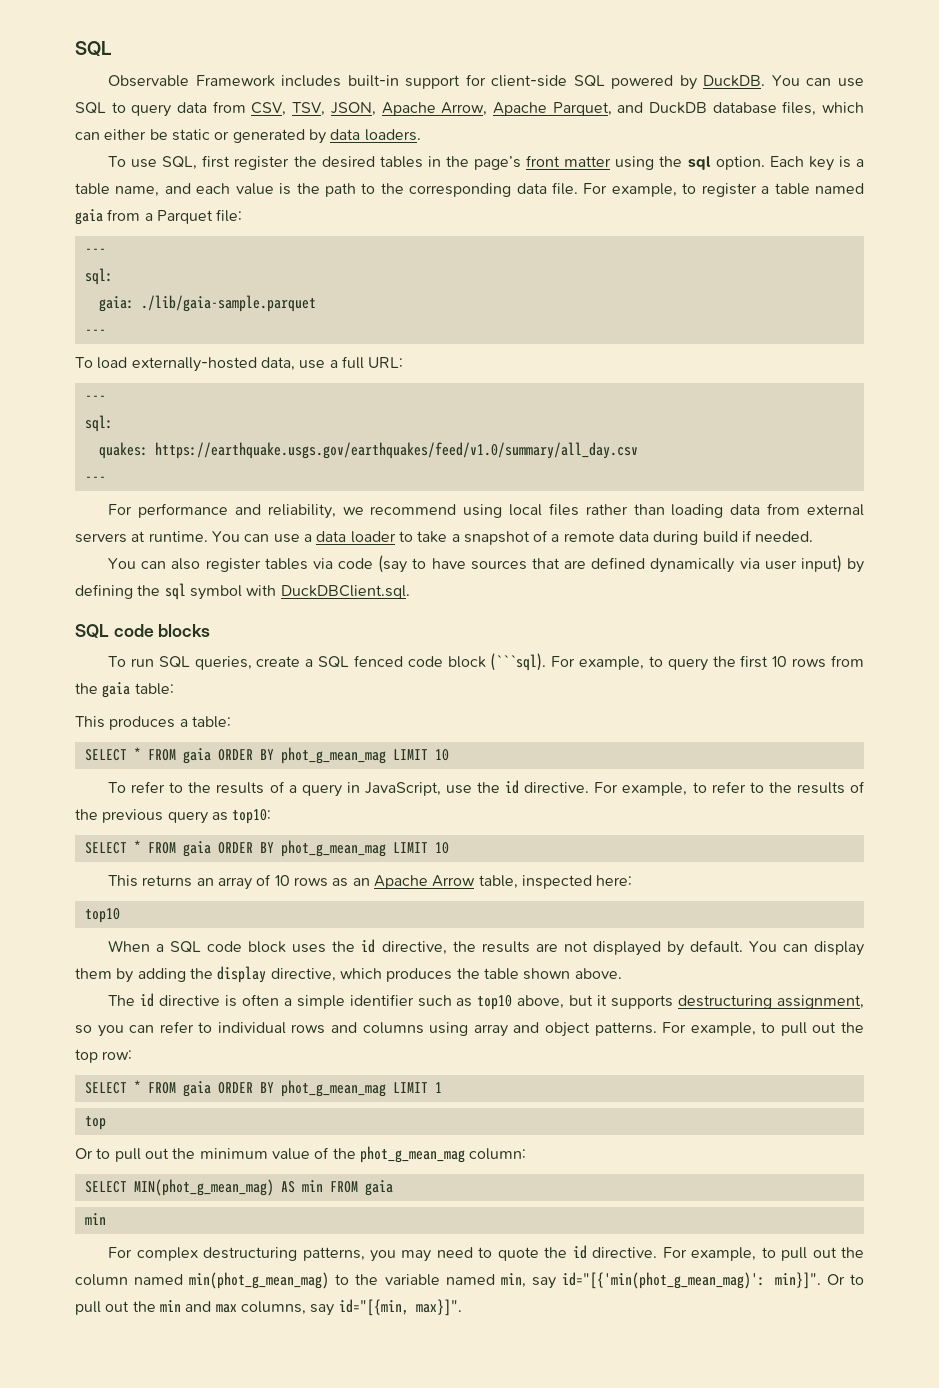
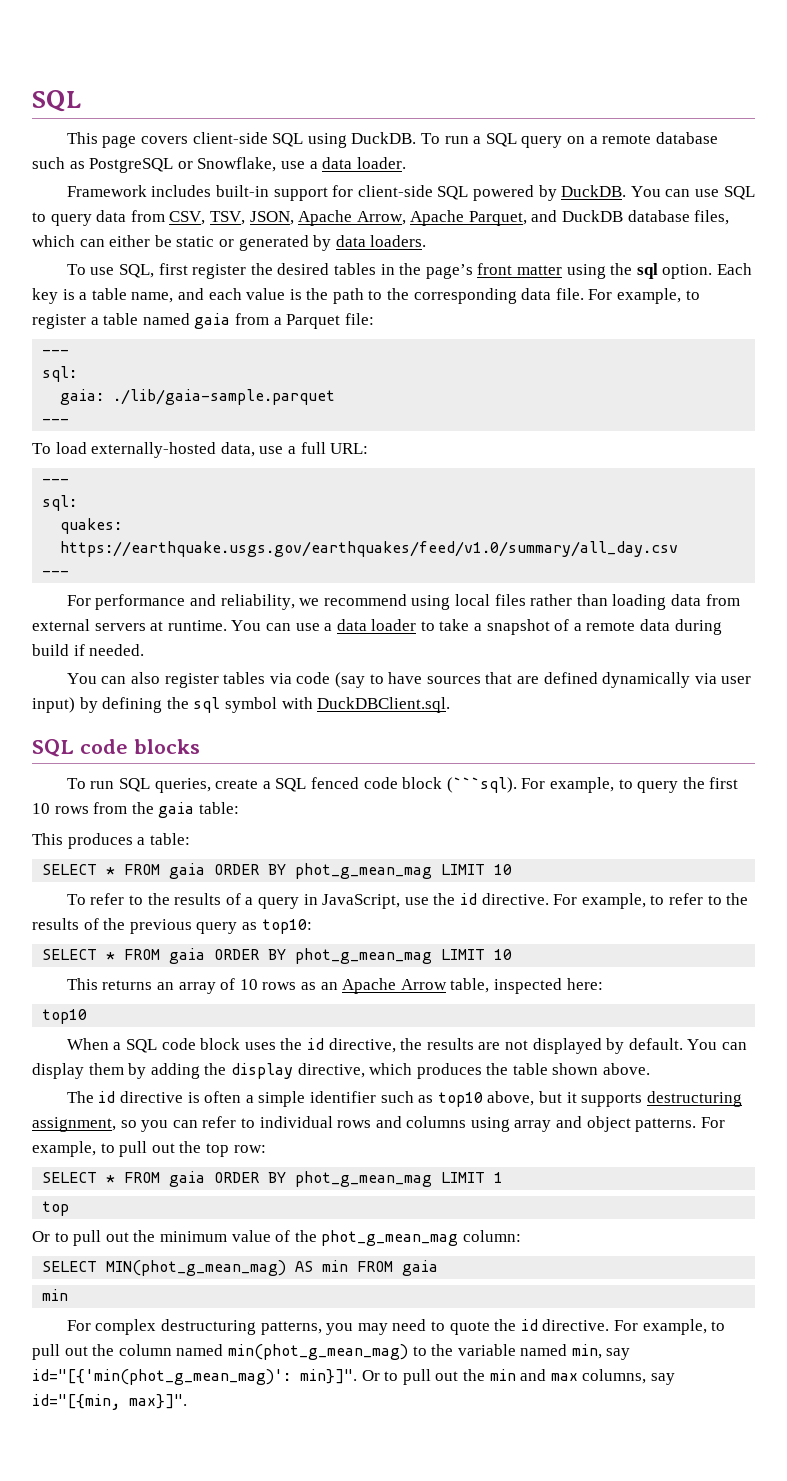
- Observable Framework includes built-in support for client-side SQL powered by DuckDB.
+ This page covers client-side SQL using DuckDB. To run a SQL query on a remote database such as PostgreSQL or Snowflake, use a data loader.
+ Framework includes built-in support for client-side SQL powered by DuckDB.

